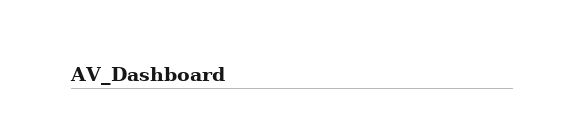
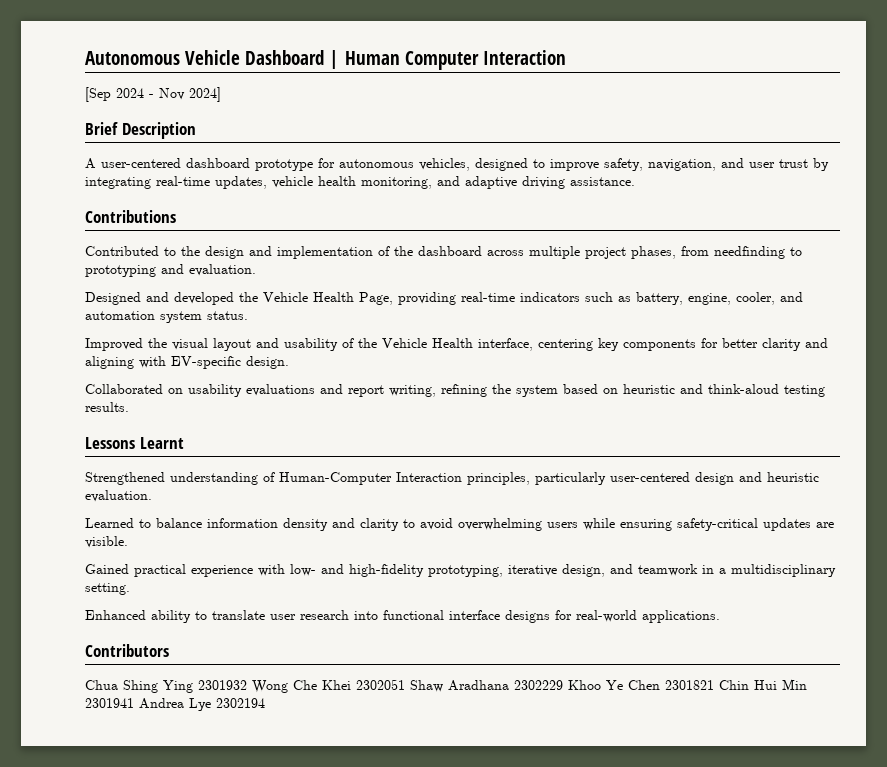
- AV_Dashboard
+ Autonomous Vehicle Dashboard | Human Computer Interaction
+ [Sep 2024 - Nov 2024]
+ Brief Description
+ A user-centered dashboard prototype for autonomous vehicles, designed to improve safety, navigation, and user trust by integrating real-time updates, vehicle health monitoring, and adaptive driving assistance.
+ Contributions
+ Contributed to the design and implementation of the dashboard across multiple project phases, from needfinding to prototyping and evaluation.
+ Designed and developed the Vehicle Health Page, providing real-time indicators such as battery, engine, cooler, and automation system status.
+ Improved the visual layout and usability of the Vehicle Health interface, centering key components for better clarity and aligning with EV-specific design.
+ Collaborated on usability evaluations and report writing, refining the system based on heuristic and think-aloud testing results.
+ Lessons Learnt
+ Strengthened understanding of Human-Computer Interaction principles, particularly user-centered design and heuristic evaluation.
+ Learned to balance information density and clarity to avoid overwhelming users while ensuring safety-critical updates are visible.
+ Gained practical experience with low- and high-fidelity prototyping, iterative design, and teamwork in a multidisciplinary setting.
+ Enhanced ability to translate user research into functional interface designs for real-world applications.
+ Contributors
+ Chua Shing Ying 2301932 Wong Che Khei 2302051 Shaw Aradhana 2302229 Khoo Ye Chen 2301821 Chin Hui Min 2301941 Andrea Lye 2302194

